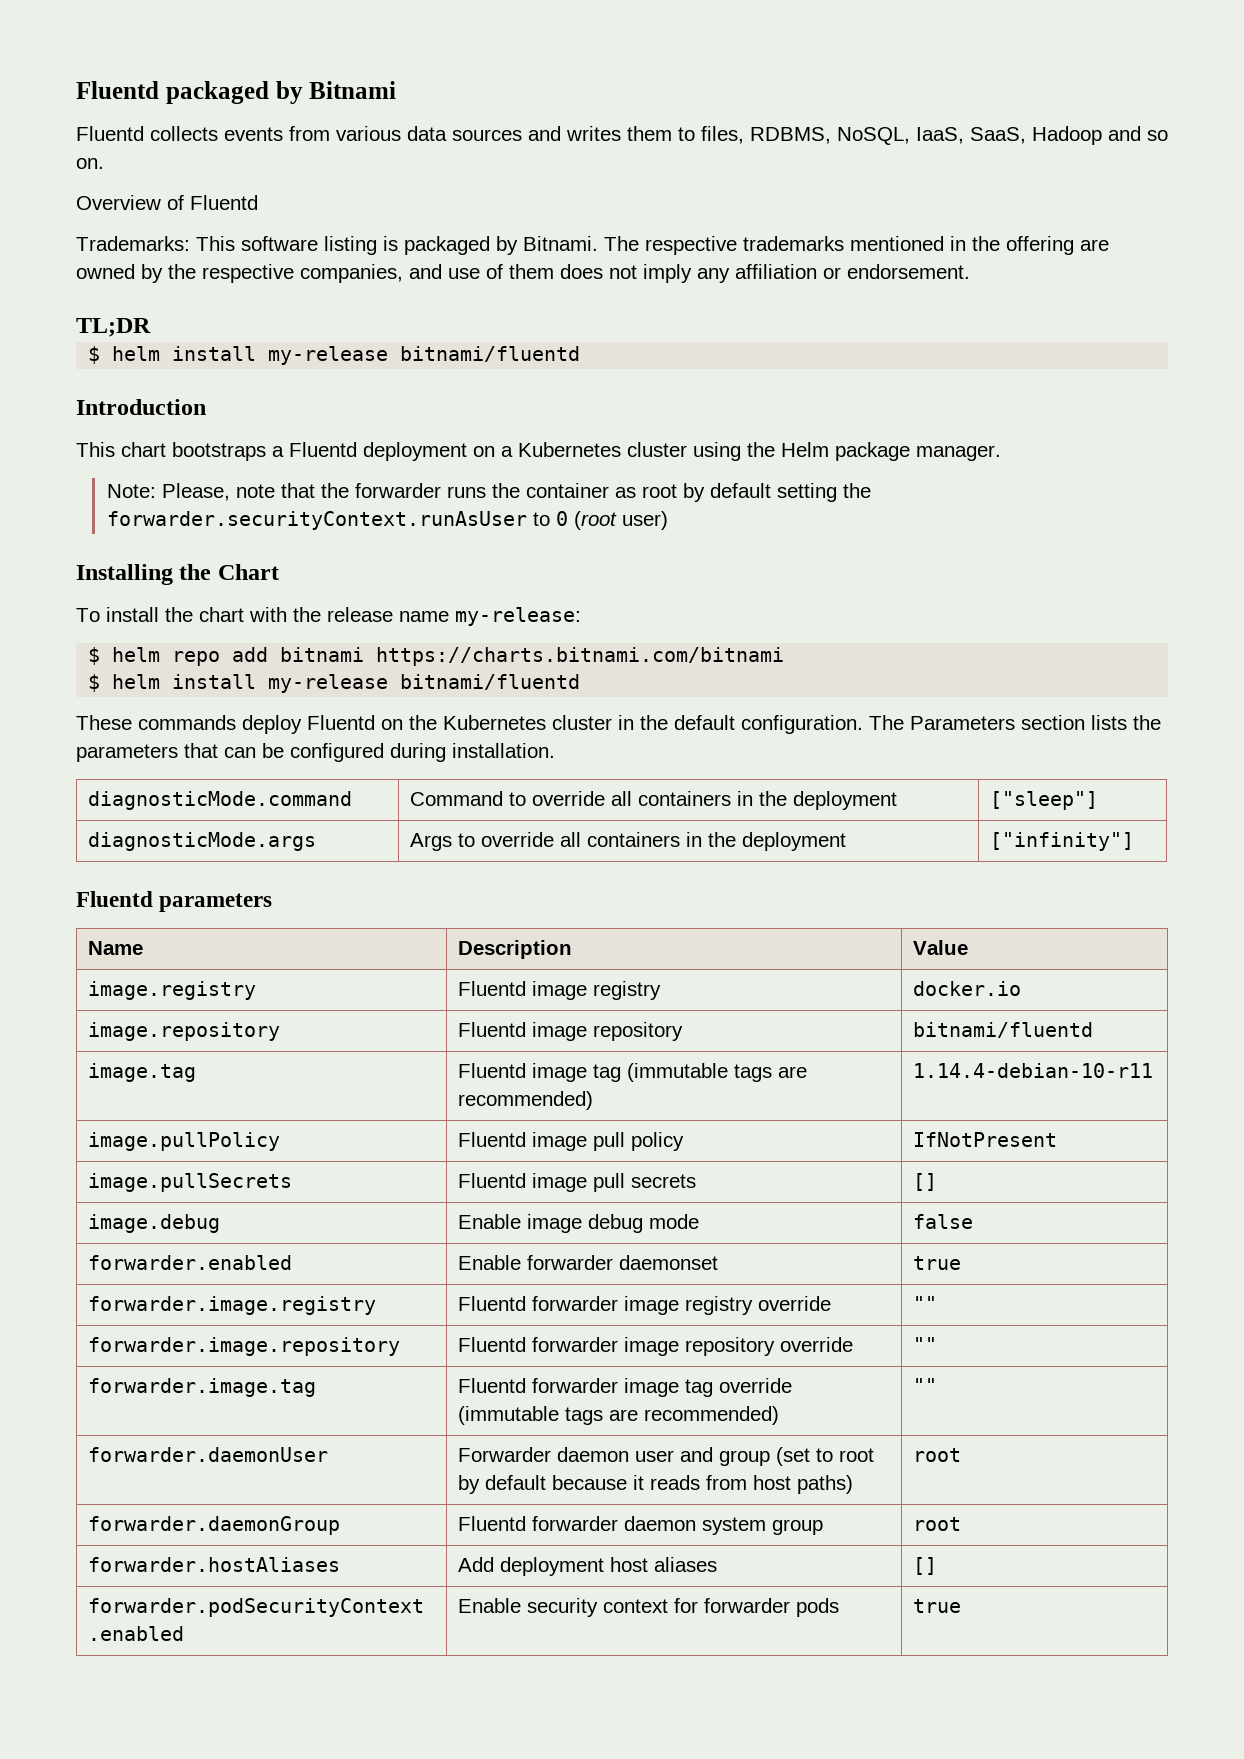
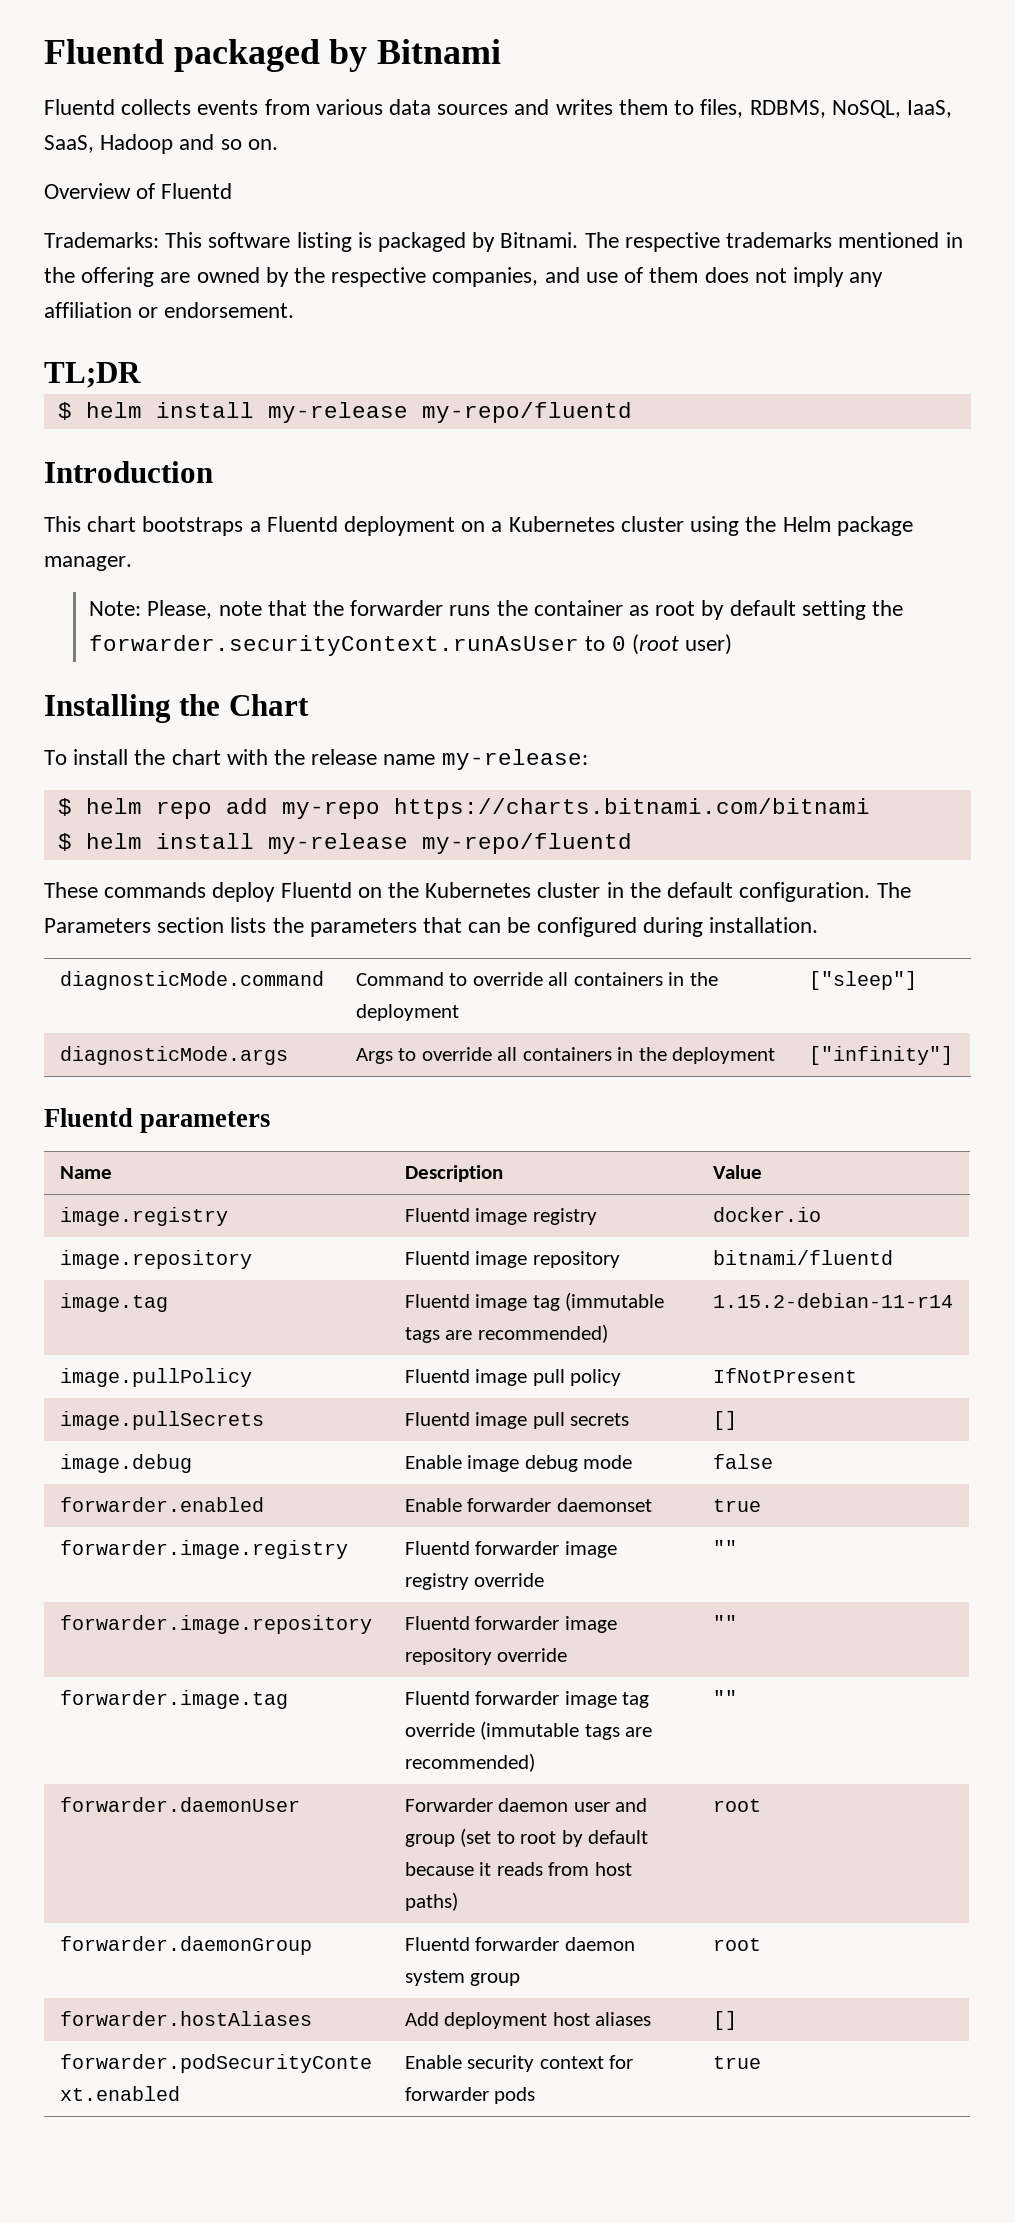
  TL;DR
- $ helm install my-release bitnami/fluentd
+ $ helm install my-release my-repo/fluentd
- $ helm repo add bitnami https://charts.bitnami.com/bitnami
- $ helm install my-release bitnami/fluentd
+ $ helm repo add my-repo https://charts.bitnami.com/bitnami
+ $ helm install my-release my-repo/fluentd
- image.tag | Fluentd image tag (immutable tags are recommended) | 1.14.4-debian-10-r11
+ image.tag | Fluentd image tag (immutable tags are recommended) | 1.15.2-debian-11-r14

